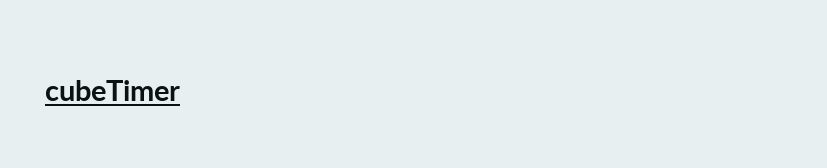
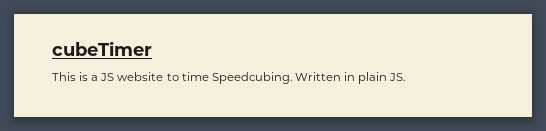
+ This is a JS website to time Speedcubing. Written in plain JS.

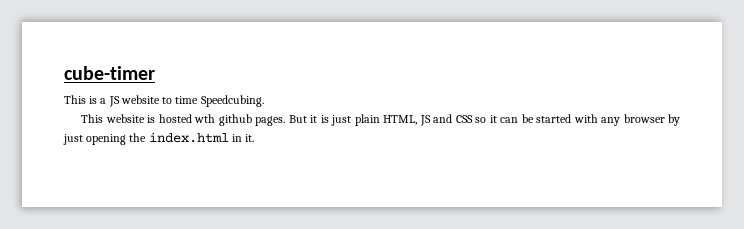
- cubeTimer
+ cube-timer
- This is a JS website to time Speedcubing. Written in plain JS.
+ This is a JS website to time Speedcubing.
+ This website is hosted wth github pages. But it is just plain HTML, JS and CSS so it can be started with any browser by just opening the index.html in it.

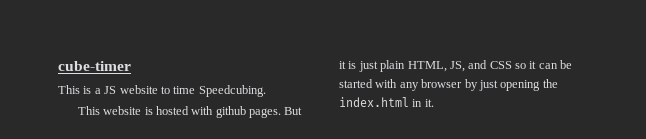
- This website is hosted wth github pages.
+ This website is hosted with github pages.
- But it is just plain HTML, JS and CSS so it can be started with any browser by just opening the index.html in it.
+ But it is just plain HTML, JS, and CSS so it can be started with any browser by just opening the index.html in it.

